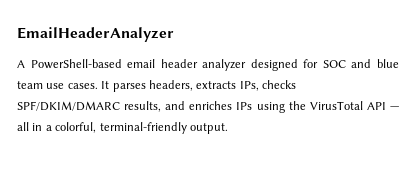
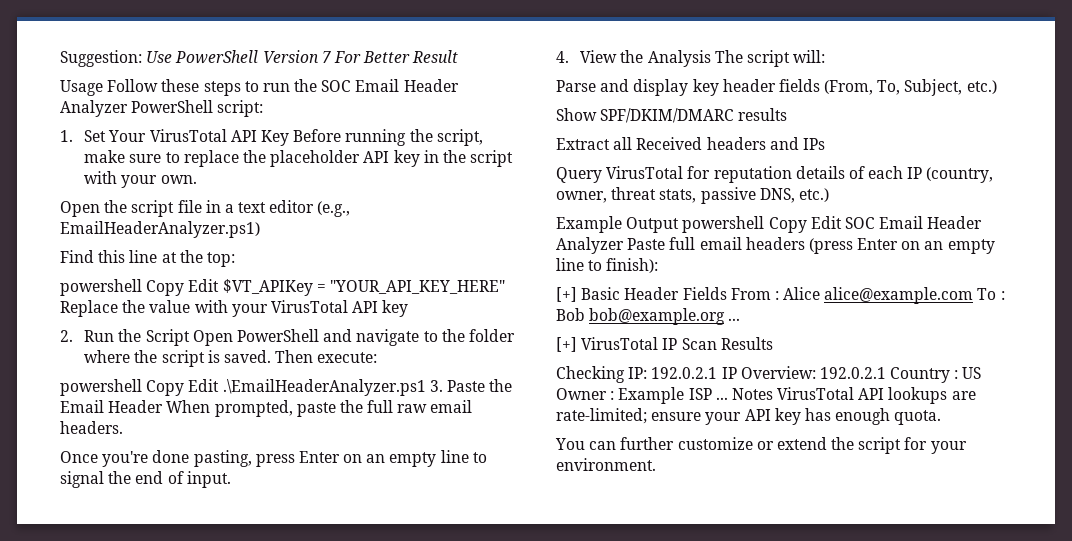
- EmailHeaderAnalyzer
- A PowerShell-based email header analyzer designed for SOC and blue team use cases. It parses headers, extracts IPs, checks SPF/DKIM/DMARC results, and enriches IPs using the VirusTotal API — all in a colorful, terminal-friendly output.
+ Suggestion: Use PowerShell Version 7 For Better Result
+ Usage Follow these steps to run the SOC Email Header Analyzer PowerShell script:
+ 1. Set Your VirusTotal API Key Before running the script, make sure to replace the placeholder API key in the script with your own.
+ Open the script file in a text editor (e.g., EmailHeaderAnalyzer.ps1)
+ Find this line at the top:
+ powershell Copy Edit $VT_APIKey = "YOUR_API_KEY_HERE" Replace the value with your VirusTotal API key
+ 2. Run the Script Open PowerShell and navigate to the folder where the script is saved. Then execute:
+ powershell Copy Edit .\EmailHeaderAnalyzer.ps1 3. Paste the Email Header When prompted, paste the full raw email headers.
+ Once you're done pasting, press Enter on an empty line to signal the end of input.
+ 4. View the Analysis The script will:
+ Parse and display key header fields (From, To, Subject, etc.)
+ Show SPF/DKIM/DMARC results
+ Extract all Received headers and IPs
+ Query VirusTotal for reputation details of each IP (country, owner, threat stats, passive DNS, etc.)
+ Example Output powershell Copy Edit SOC Email Header Analyzer Paste full email headers (press Enter on an empty line to finish):
+ [+] Basic Header Fields From : Alice alice@example.com To : Bob bob@example.org ...
+ [+] VirusTotal IP Scan Results
+ Checking IP: 192.0.2.1 IP Overview: 192.0.2.1 Country : US Owner : Example ISP ... Notes VirusTotal API lookups are rate-limited; ensure your API key has enough quota.
+ You can further customize or extend the script for your environment.

